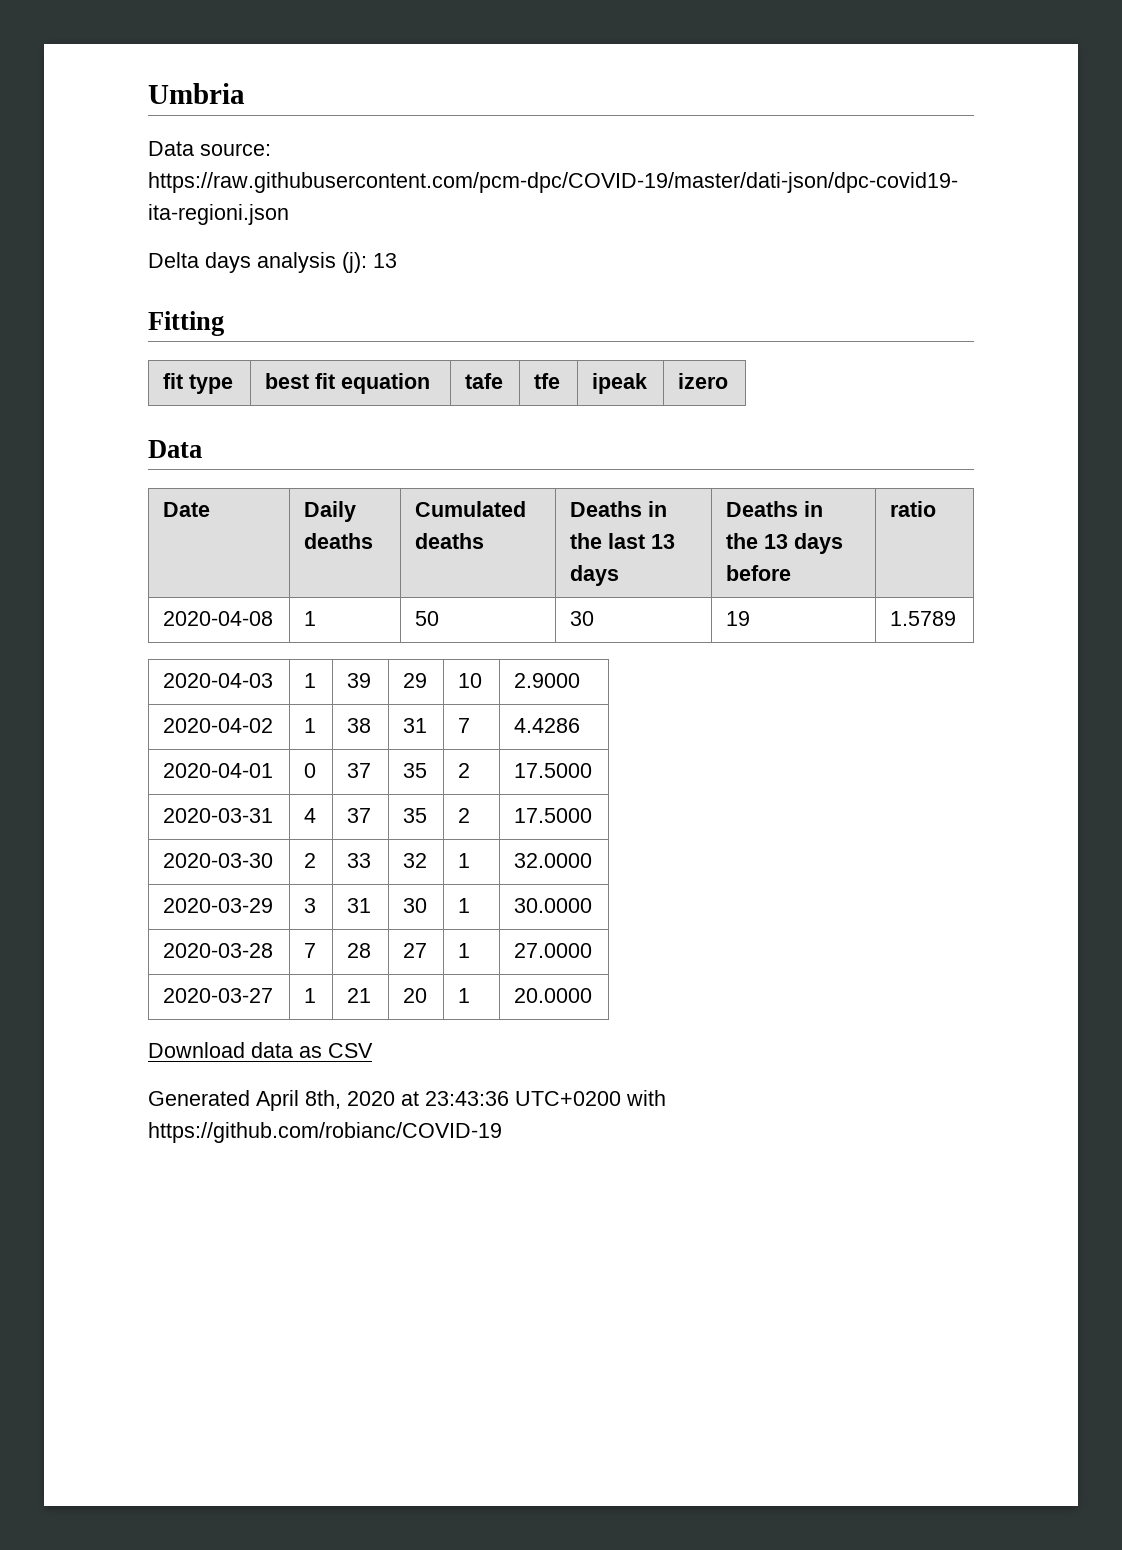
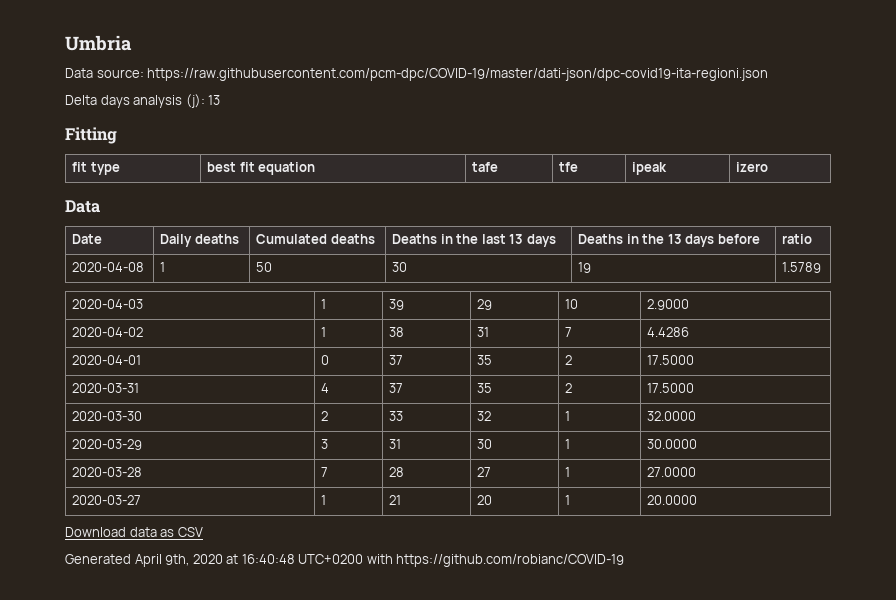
- Generated April 8th, 2020 at 23:43:36 UTC+0200 with https://github.com/robianc/COVID-19
+ Generated April 9th, 2020 at 16:40:48 UTC+0200 with https://github.com/robianc/COVID-19

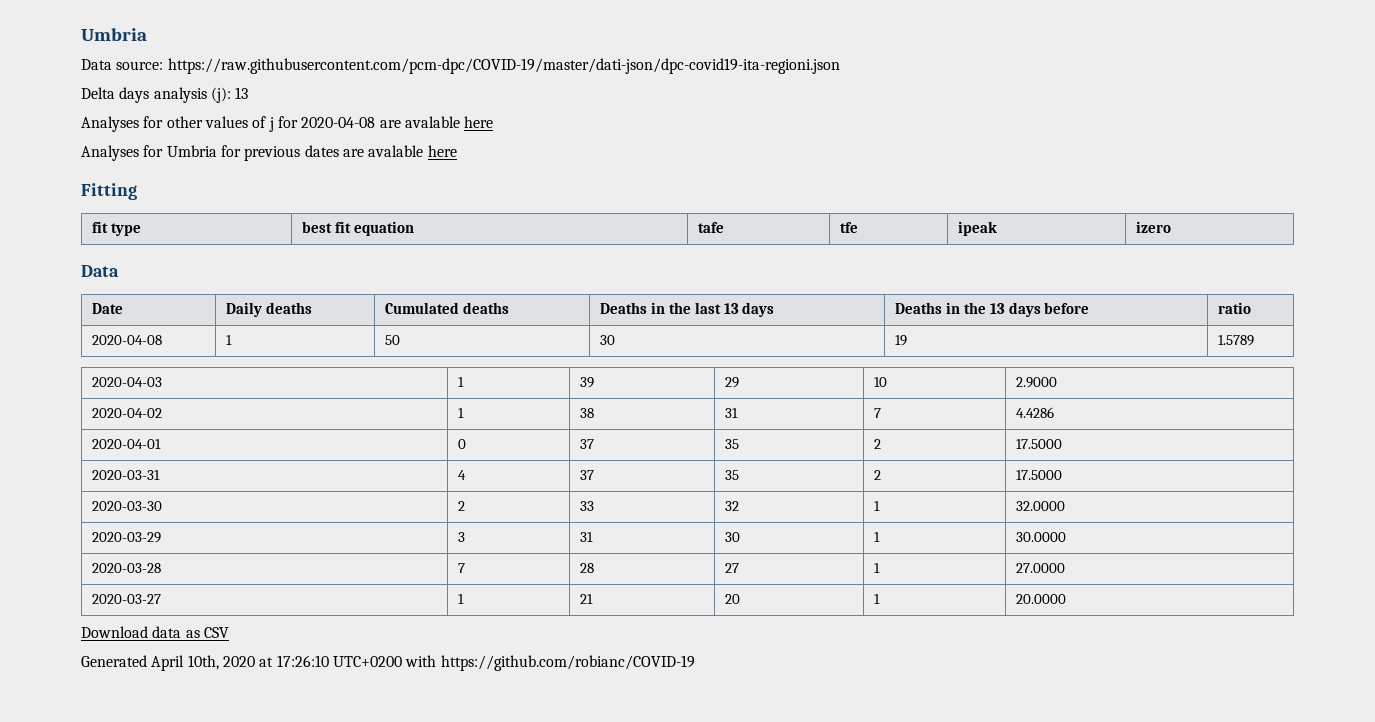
+ Analyses for other values of j for 2020-04-08 are avalable here
+ Analyses for Umbria for previous dates are avalable here
- Generated April 9th, 2020 at 16:40:48 UTC+0200 with https://github.com/robianc/COVID-19
+ Generated April 10th, 2020 at 17:26:10 UTC+0200 with https://github.com/robianc/COVID-19

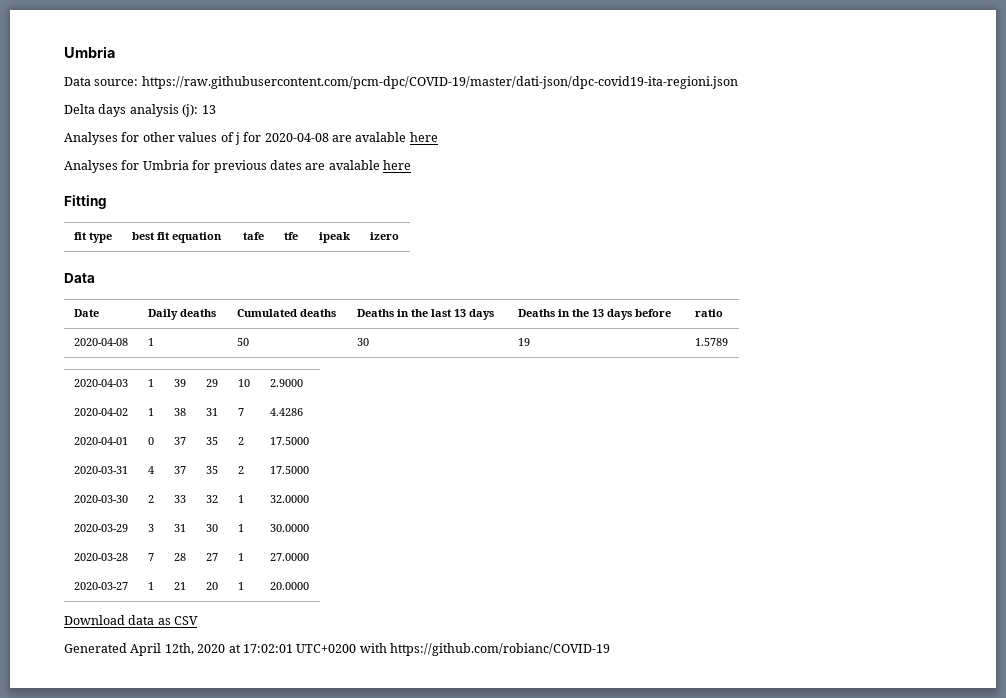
- Generated April 10th, 2020 at 17:26:10 UTC+0200 with https://github.com/robianc/COVID-19
+ Generated April 12th, 2020 at 17:02:01 UTC+0200 with https://github.com/robianc/COVID-19

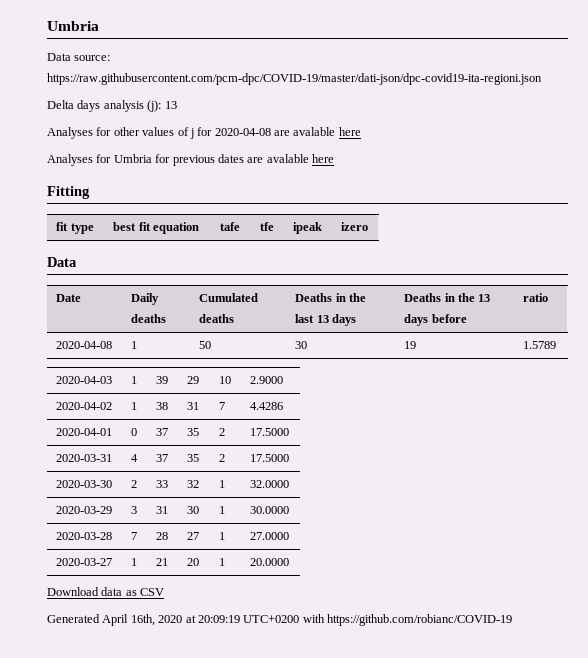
- Generated April 12th, 2020 at 17:02:01 UTC+0200 with https://github.com/robianc/COVID-19
+ Generated April 16th, 2020 at 20:09:19 UTC+0200 with https://github.com/robianc/COVID-19

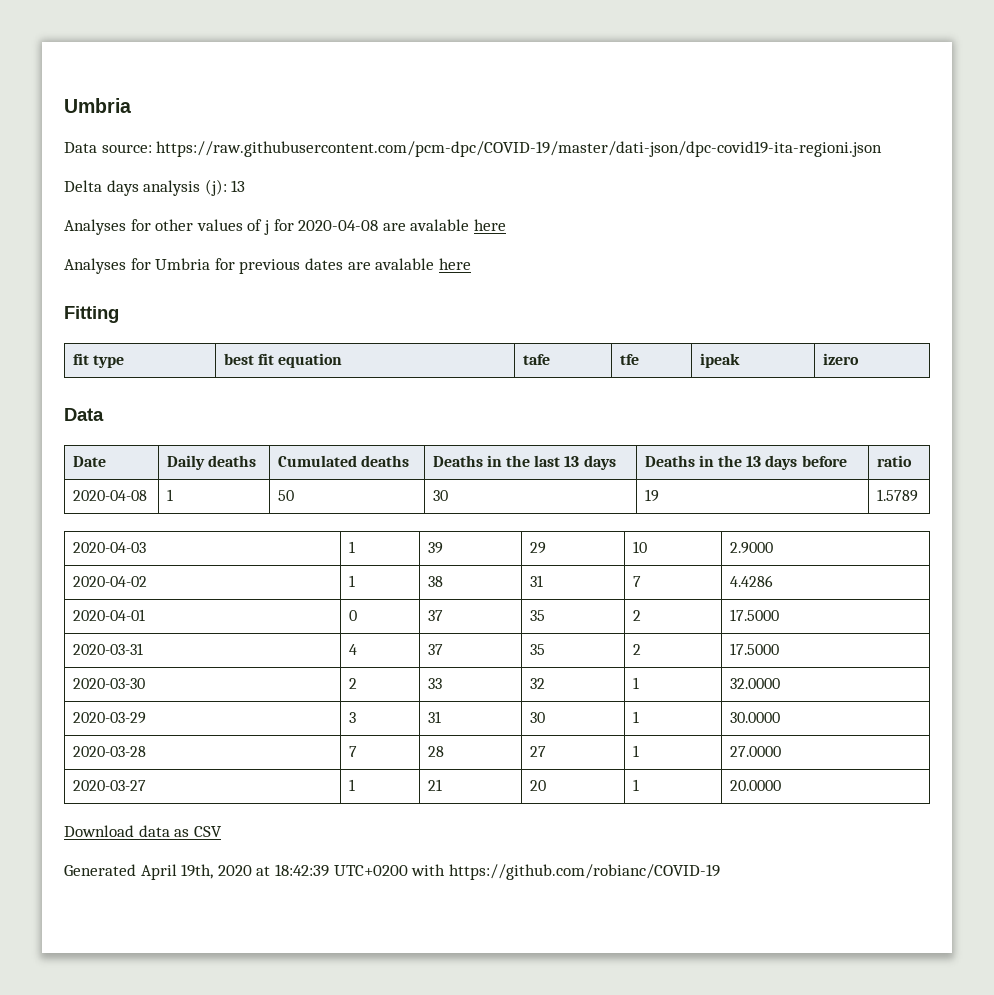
- Generated April 16th, 2020 at 20:09:19 UTC+0200 with https://github.com/robianc/COVID-19
+ Generated April 19th, 2020 at 18:42:39 UTC+0200 with https://github.com/robianc/COVID-19

